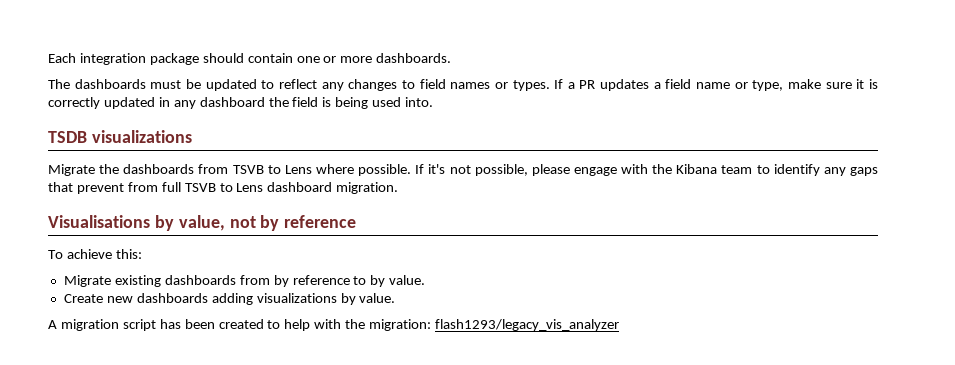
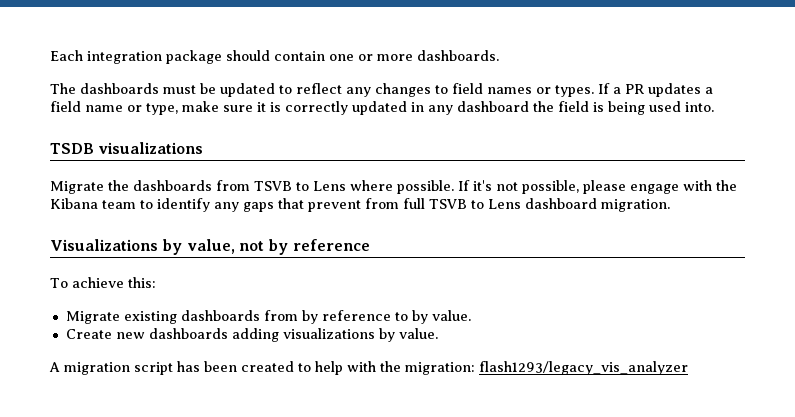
- Visualisations by value, not by reference
+ Visualizations by value, not by reference

